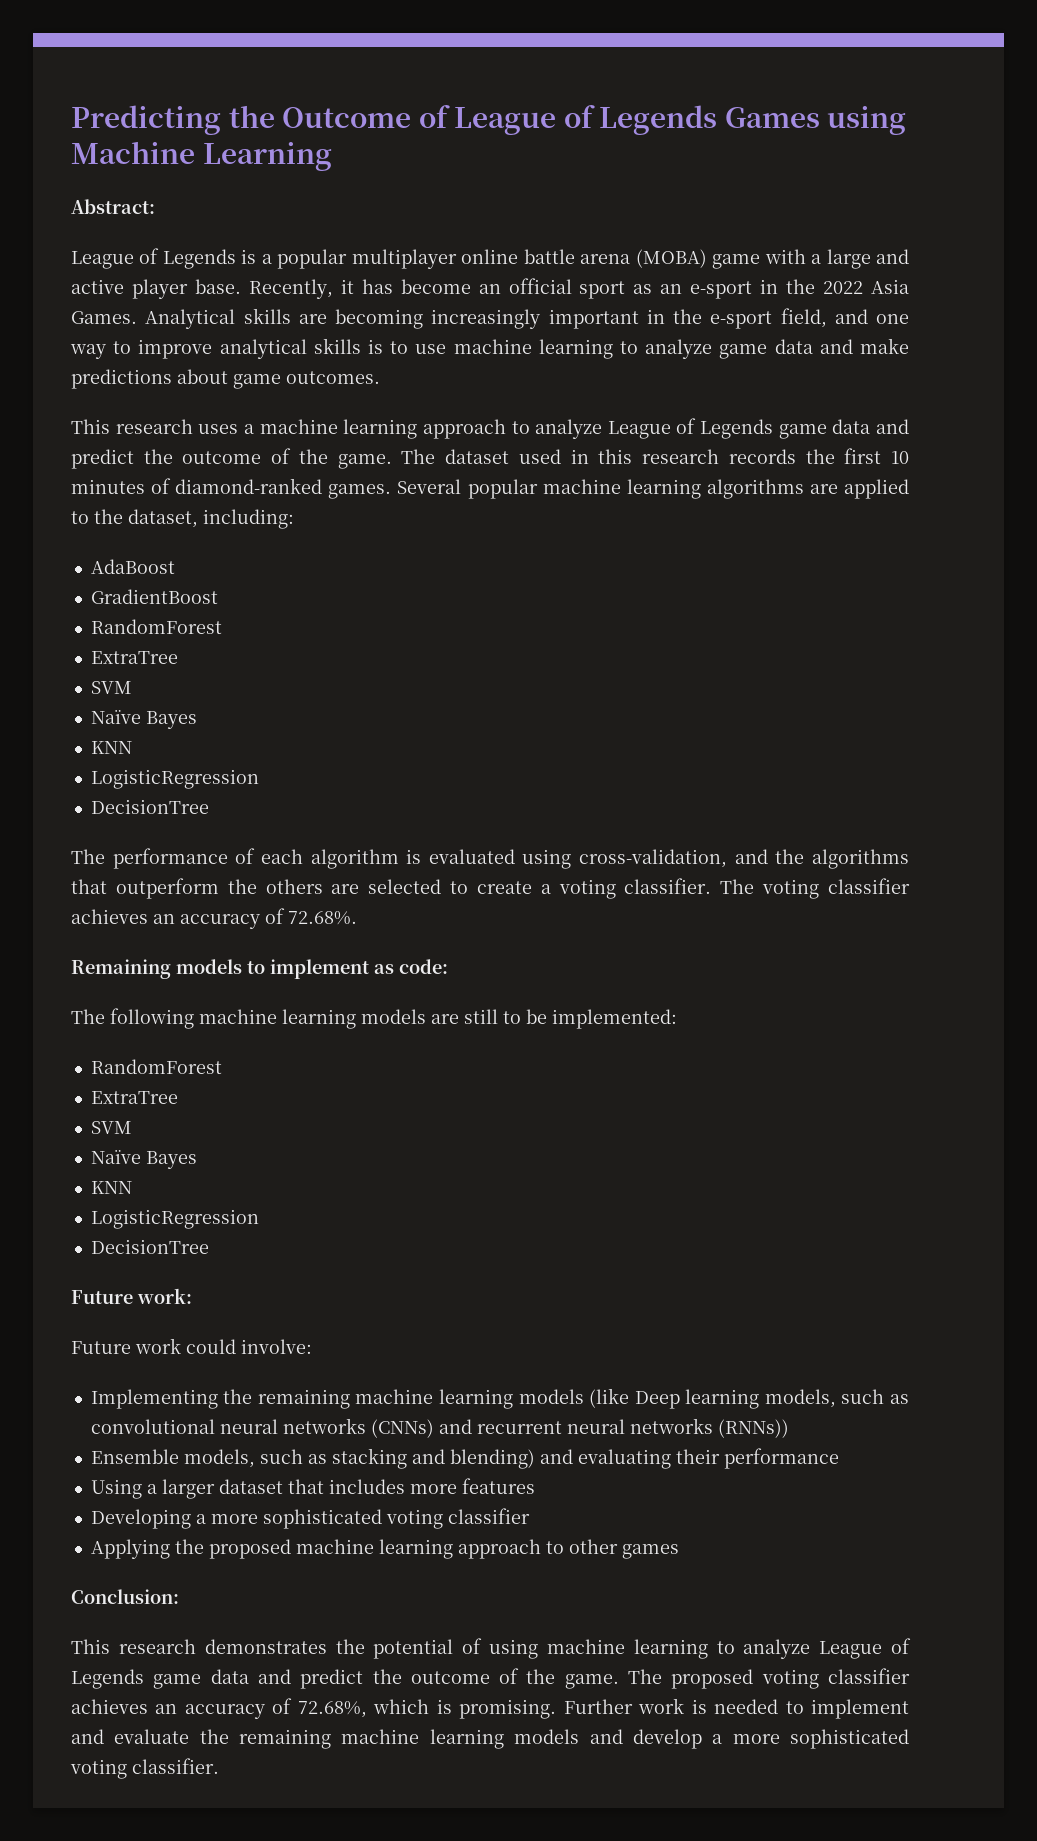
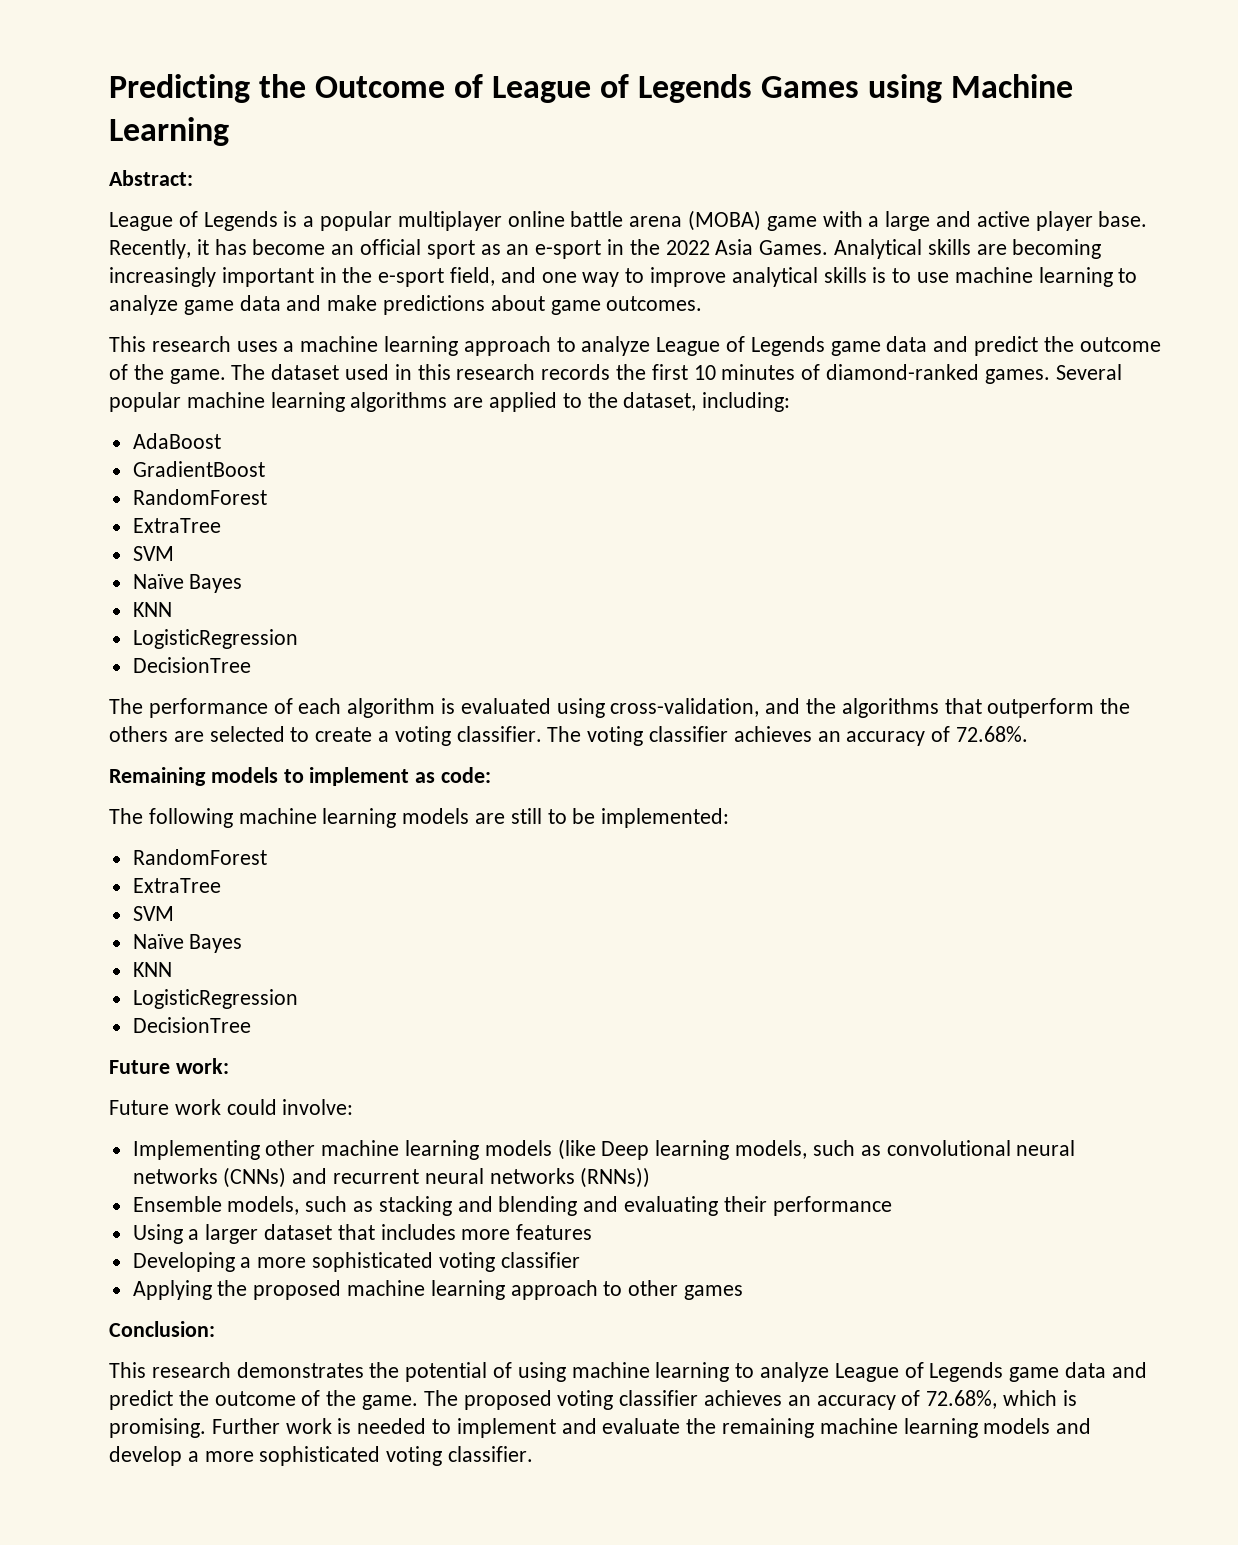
- Implementing the remaining machine learning models (like Deep learning models, such as convolutional neural networks (CNNs) and recurrent neural networks (RNNs))
+ Implementing other machine learning models (like Deep learning models, such as convolutional neural networks (CNNs) and recurrent neural networks (RNNs))
- Ensemble models, such as stacking and blending) and evaluating their performance
+ Ensemble models, such as stacking and blending and evaluating their performance

